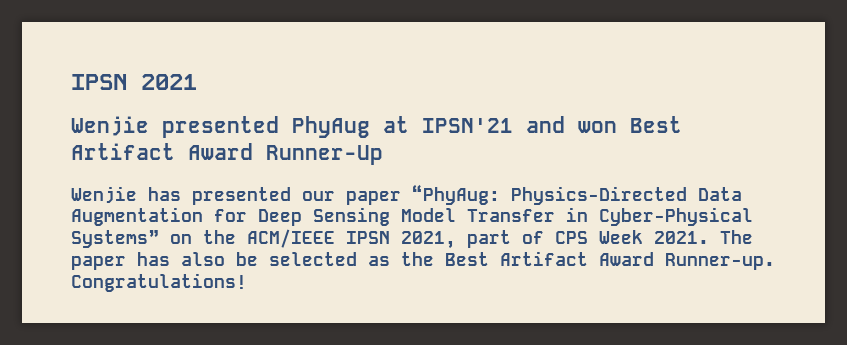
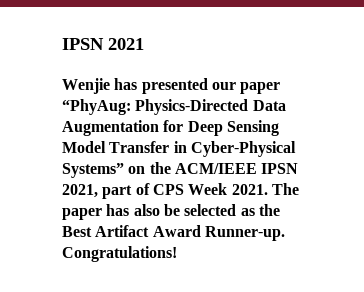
- Wenjie presented PhyAug at IPSN'21 and won Best Artifact Award Runner-Up

